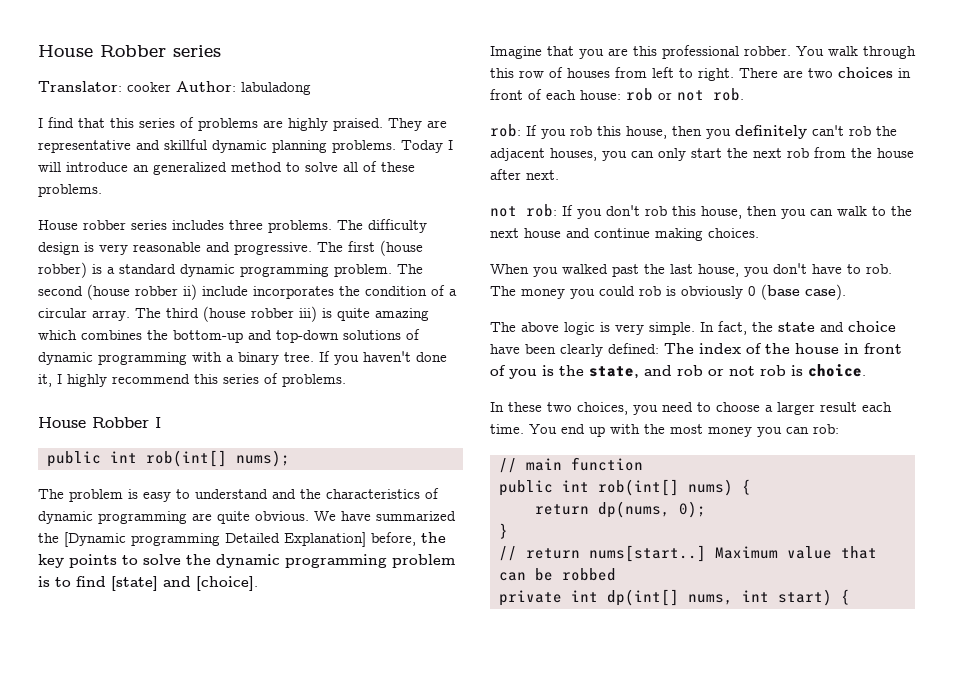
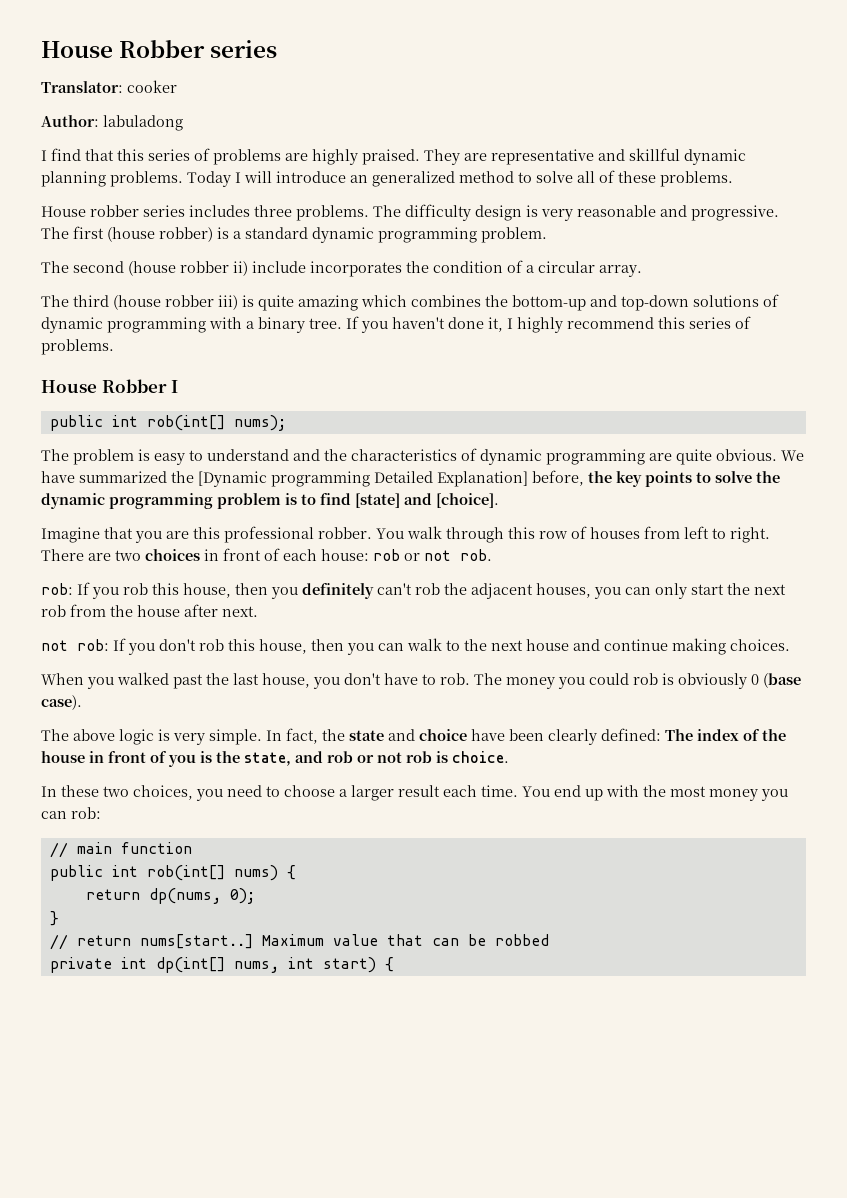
- Translator: cooker Author: labuladong
+ Translator: cooker
+ Author: labuladong
- The first (house robber) is a standard dynamic programming problem. The second (house robber ii) include incorporates the condition of a circular array. The third (house robber iii) is quite amazing which combines the bottom-up and top-down solutions of dynamic programming with a binary tree.
+ The first (house robber) is a standard dynamic programming problem.
+ The second (house robber ii) include incorporates the condition of a circular array.
+ The third (house robber iii) is quite amazing which combines the bottom-up and top-down solutions of dynamic programming with a binary tree.

